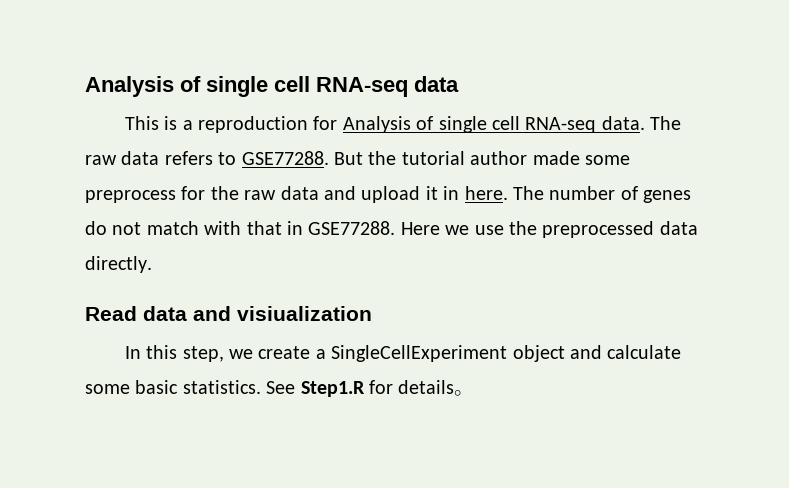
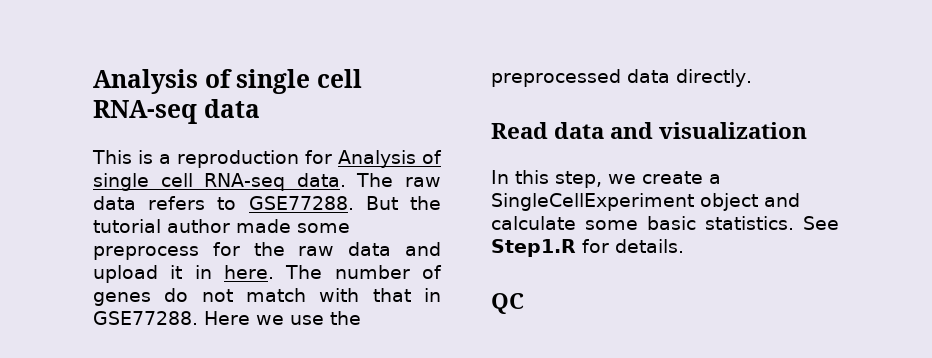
- Read data and visiualization
+ Read data and visualization
- See Step1.R for details。
+ See Step1.R for details.
+ QC

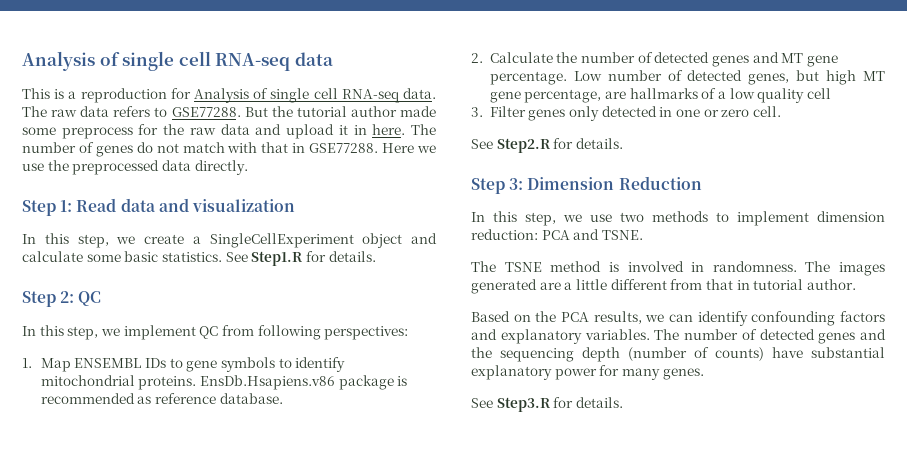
- Read data and visualization
+ Step 1: Read data and visualization
- QC
+ Step 2: QC
+ In this step, we implement QC from following perspectives:
+ 1. Map ENSEMBL IDs to gene symbols to identify mitochondrial proteins. EnsDb.Hsapiens.v86 package is recommended as reference database.
+ 2. Calculate the number of detected genes and MT gene percentage. Low number of detected genes, but high MT gene percentage, are hallmarks of a low quality cell
+ 3. Filter genes only detected in one or zero cell.
+ See Step2.R for details.
+ Step 3: Dimension Reduction
+ In this step, we use two methods to implement dimension reduction: PCA and TSNE.
+ The TSNE method is involved in randomness. The images generated are a little different from that in tutorial author.
+ Based on the PCA results, we can identify confounding factors and explanatory variables. The number of detected genes and the sequencing depth (number of counts) have substantial explanatory power for many genes.
+ See Step3.R for details.

